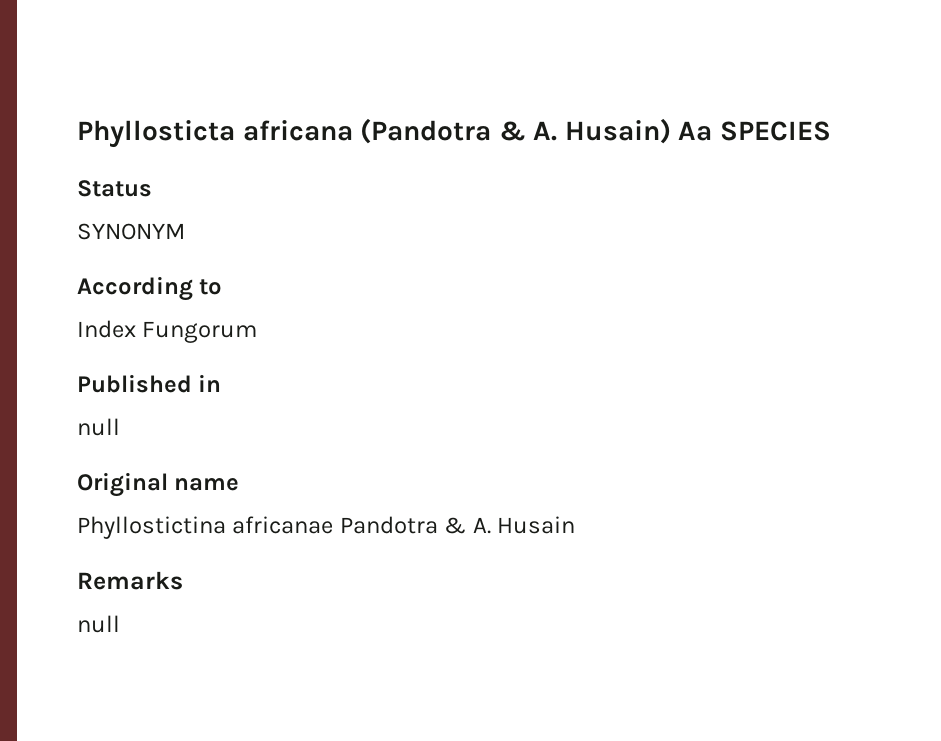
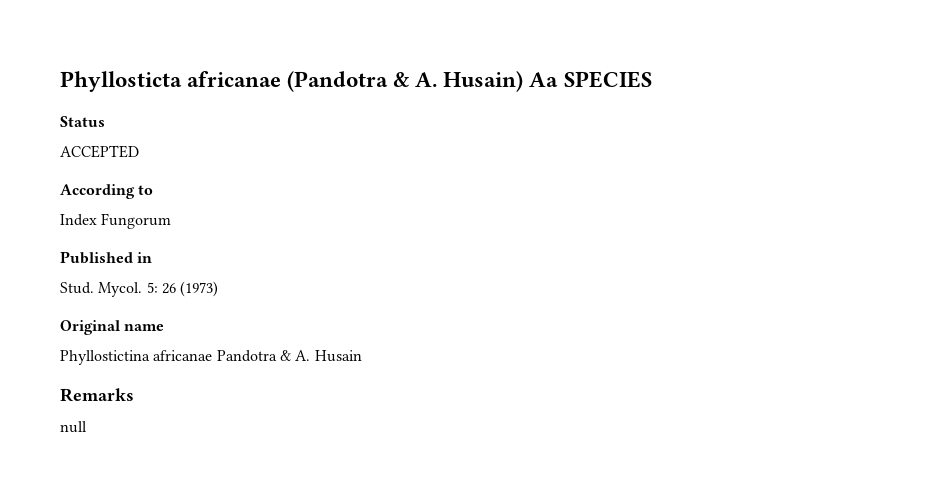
- Phyllosticta africana (Pandotra & A. Husain) Aa SPECIES
+ Phyllosticta africanae (Pandotra & A. Husain) Aa SPECIES
- SYNONYM
+ ACCEPTED
  Published in
- null
+ Stud. Mycol. 5: 26 (1973)

